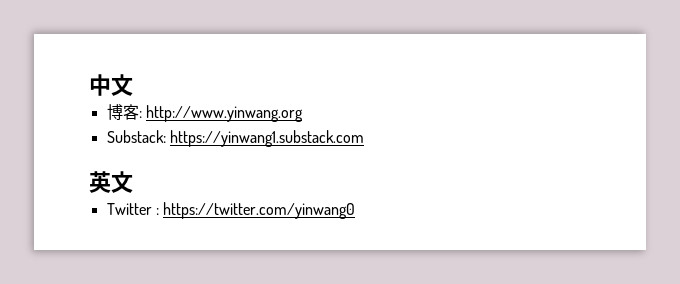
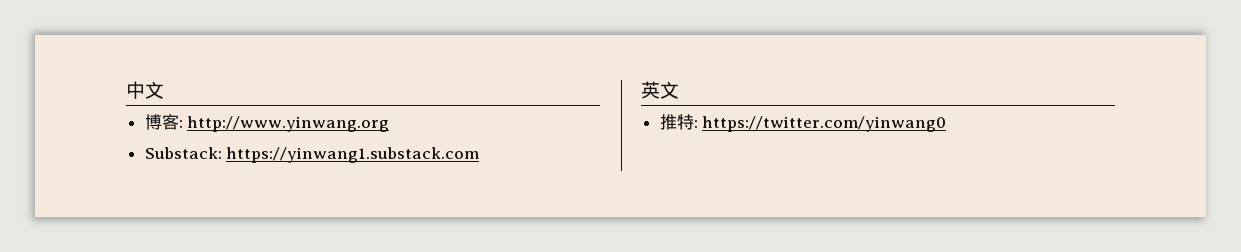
- Twitter : https://twitter.com/yinwang0
+ 推特: https://twitter.com/yinwang0

